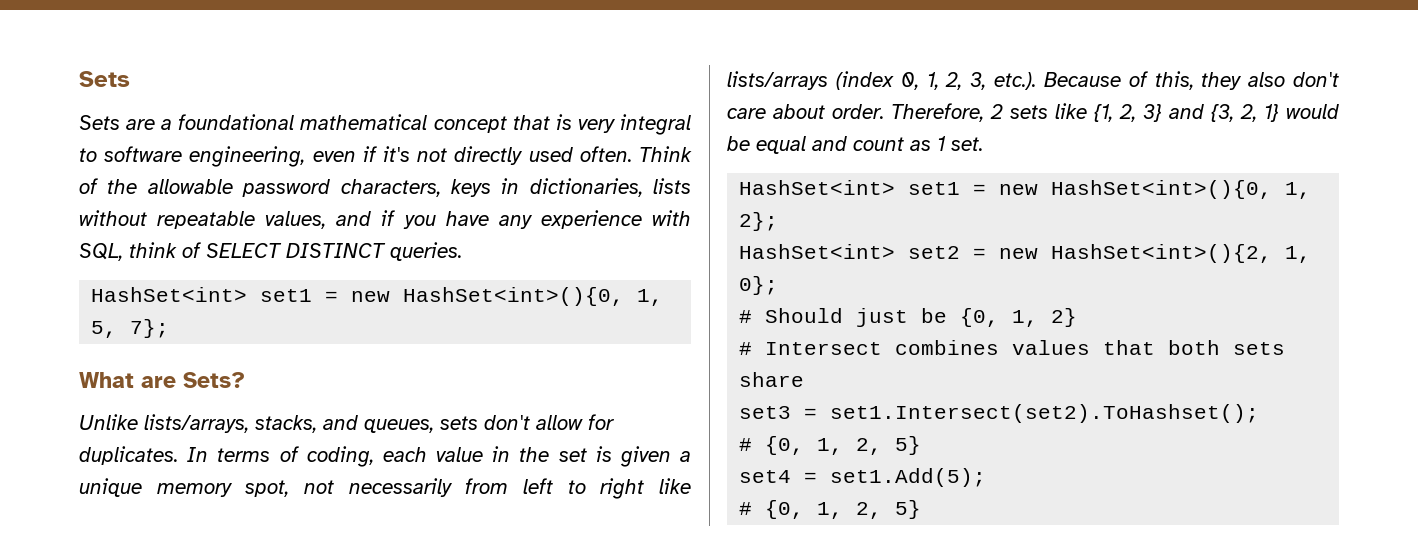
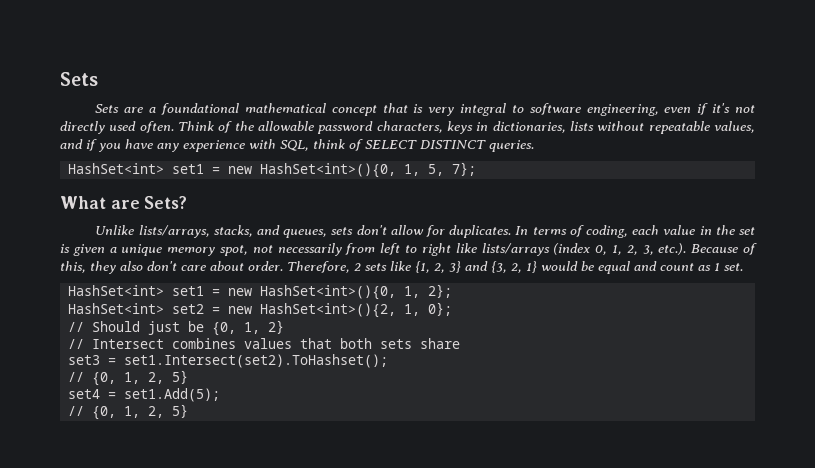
- # Should just be {0, 1, 2}
+ // Should just be {0, 1, 2}
- # Intersect combines values that both sets share
+ // Intersect combines values that both sets share
  set3 = set1.Intersect(set2).ToHashset();
- # {0, 1, 2, 5}
+ // {0, 1, 2, 5}
  set4 = set1.Add(5);
- # {0, 1, 2, 5}
+ // {0, 1, 2, 5}

